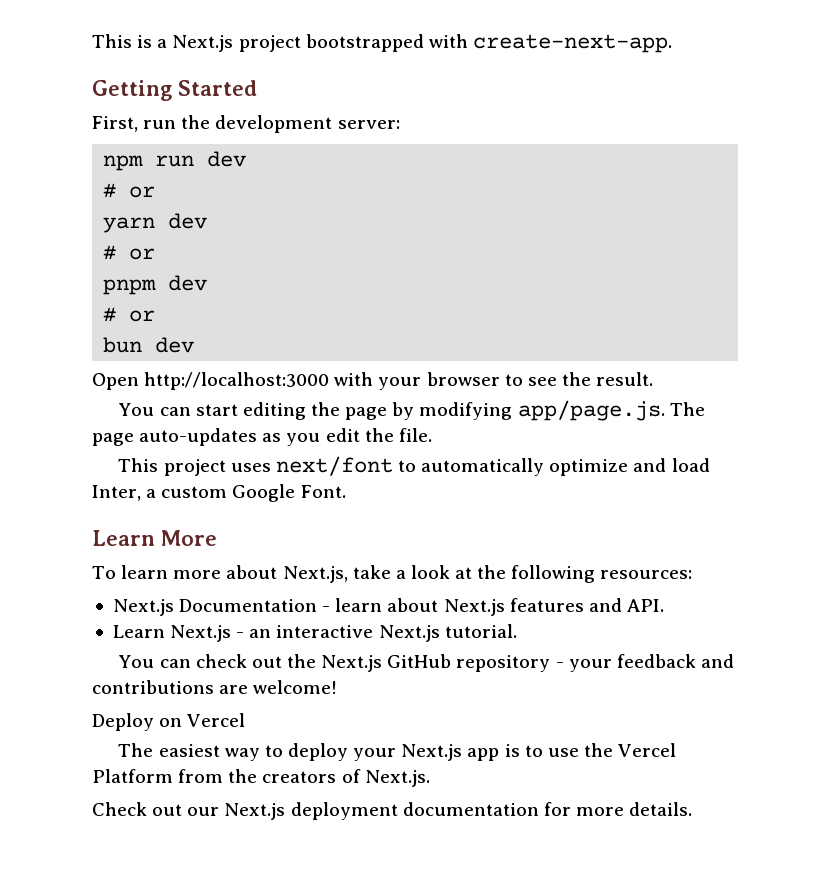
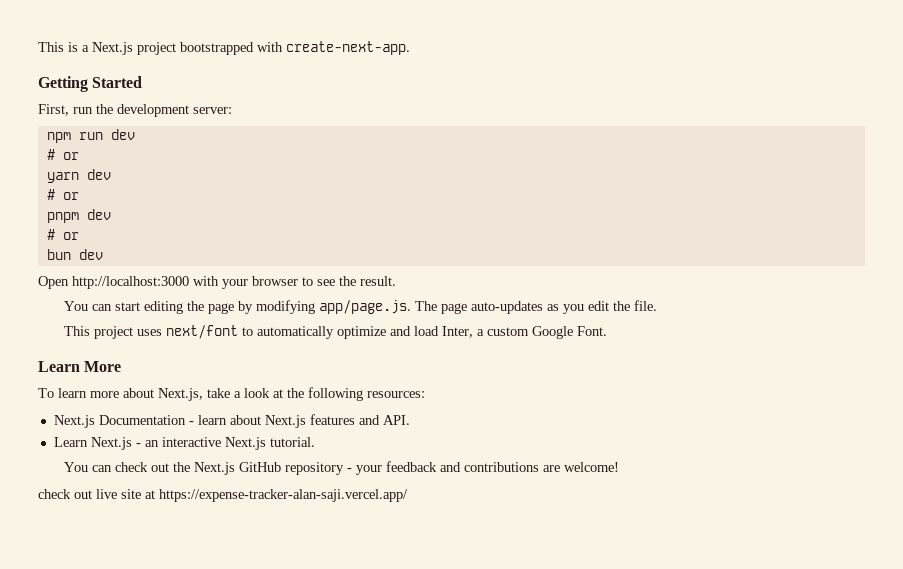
- Deploy on Vercel
- The easiest way to deploy your Next.js app is to use the Vercel Platform from the creators of Next.js.
- Check out our Next.js deployment documentation for more details.
+ check out live site at https://expense-tracker-alan-saji.vercel.app/

